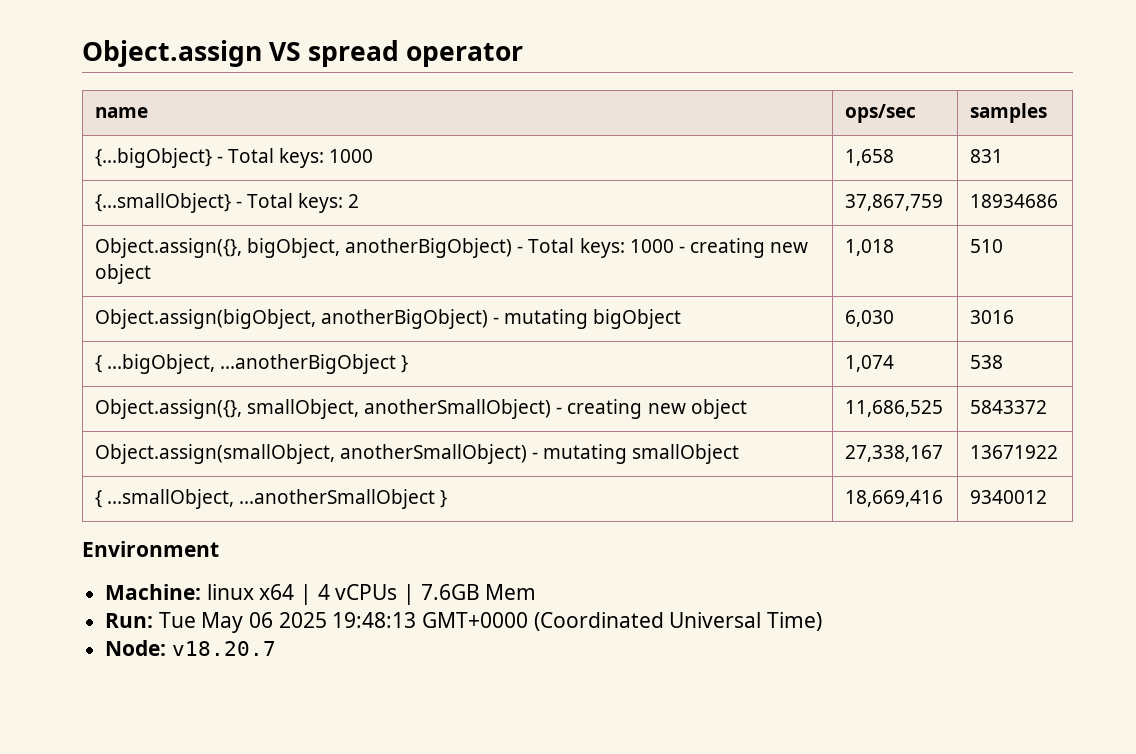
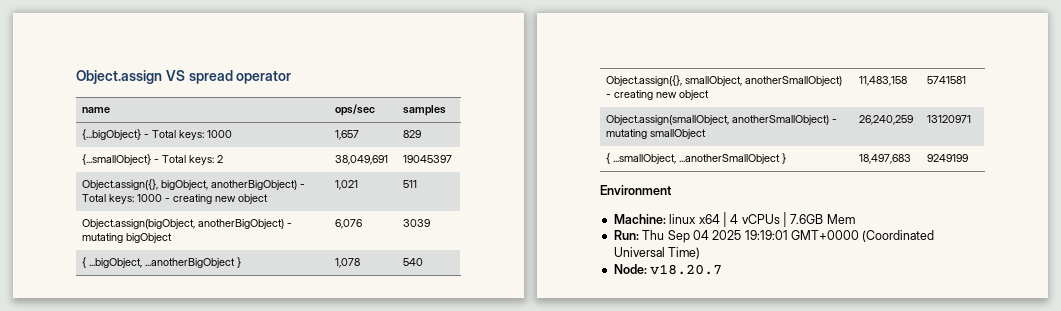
- {...bigObject} - Total keys: 1000 | 1,658 | 831
+ {...bigObject} - Total keys: 1000 | 1,657 | 829
- {...smallObject} - Total keys: 2 | 37,867,759 | 18934686
+ {...smallObject} - Total keys: 2 | 38,049,691 | 19045397
- Object.assign({}, bigObject, anotherBigObject) - Total keys: 1000 - creating new object | 1,018 | 510
+ Object.assign({}, bigObject, anotherBigObject) - Total keys: 1000 - creating new object | 1,021 | 511
- Object.assign(bigObject, anotherBigObject) - mutating bigObject | 6,030 | 3016
+ Object.assign(bigObject, anotherBigObject) - mutating bigObject | 6,076 | 3039
- { ...bigObject, ...anotherBigObject } | 1,074 | 538
+ { ...bigObject, ...anotherBigObject } | 1,078 | 540
- Object.assign({}, smallObject, anotherSmallObject) - creating new object | 11,686,525 | 5843372
+ Object.assign({}, smallObject, anotherSmallObject) - creating new object | 11,483,158 | 5741581
- Object.assign(smallObject, anotherSmallObject) - mutating smallObject | 27,338,167 | 13671922
+ Object.assign(smallObject, anotherSmallObject) - mutating smallObject | 26,240,259 | 13120971
- { ...smallObject, ...anotherSmallObject } | 18,669,416 | 9340012
+ { ...smallObject, ...anotherSmallObject } | 18,497,683 | 9249199
- Run: Tue May 06 2025 19:48:13 GMT+0000 (Coordinated Universal Time)
+ Run: Thu Sep 04 2025 19:19:01 GMT+0000 (Coordinated Universal Time)

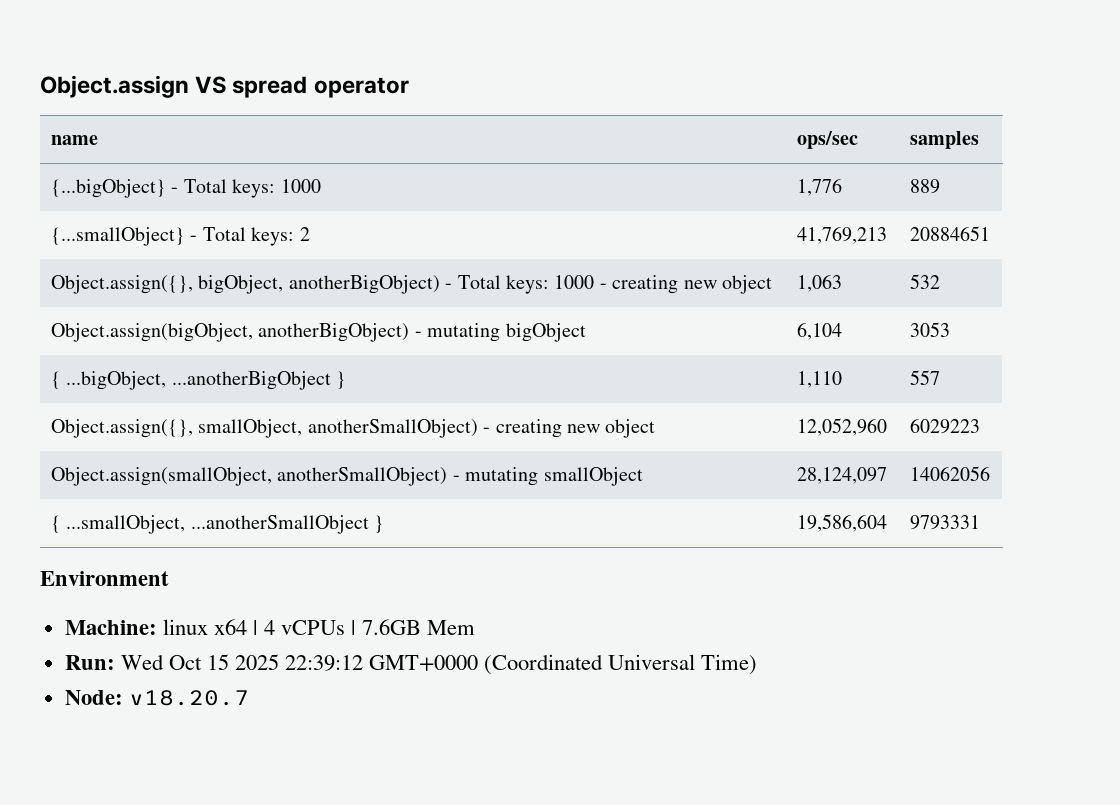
- {...bigObject} - Total keys: 1000 | 1,657 | 829
+ {...bigObject} - Total keys: 1000 | 1,776 | 889
- {...smallObject} - Total keys: 2 | 38,049,691 | 19045397
+ {...smallObject} - Total keys: 2 | 41,769,213 | 20884651
- Object.assign({}, bigObject, anotherBigObject) - Total keys: 1000 - creating new object | 1,021 | 511
+ Object.assign({}, bigObject, anotherBigObject) - Total keys: 1000 - creating new object | 1,063 | 532
- Object.assign(bigObject, anotherBigObject) - mutating bigObject | 6,076 | 3039
+ Object.assign(bigObject, anotherBigObject) - mutating bigObject | 6,104 | 3053
- { ...bigObject, ...anotherBigObject } | 1,078 | 540
+ { ...bigObject, ...anotherBigObject } | 1,110 | 557
- Object.assign({}, smallObject, anotherSmallObject) - creating new object | 11,483,158 | 5741581
+ Object.assign({}, smallObject, anotherSmallObject) - creating new object | 12,052,960 | 6029223
- Object.assign(smallObject, anotherSmallObject) - mutating smallObject | 26,240,259 | 13120971
+ Object.assign(smallObject, anotherSmallObject) - mutating smallObject | 28,124,097 | 14062056
- { ...smallObject, ...anotherSmallObject } | 18,497,683 | 9249199
+ { ...smallObject, ...anotherSmallObject } | 19,586,604 | 9793331
- Run: Thu Sep 04 2025 19:19:01 GMT+0000 (Coordinated Universal Time)
+ Run: Wed Oct 15 2025 22:39:12 GMT+0000 (Coordinated Universal Time)

